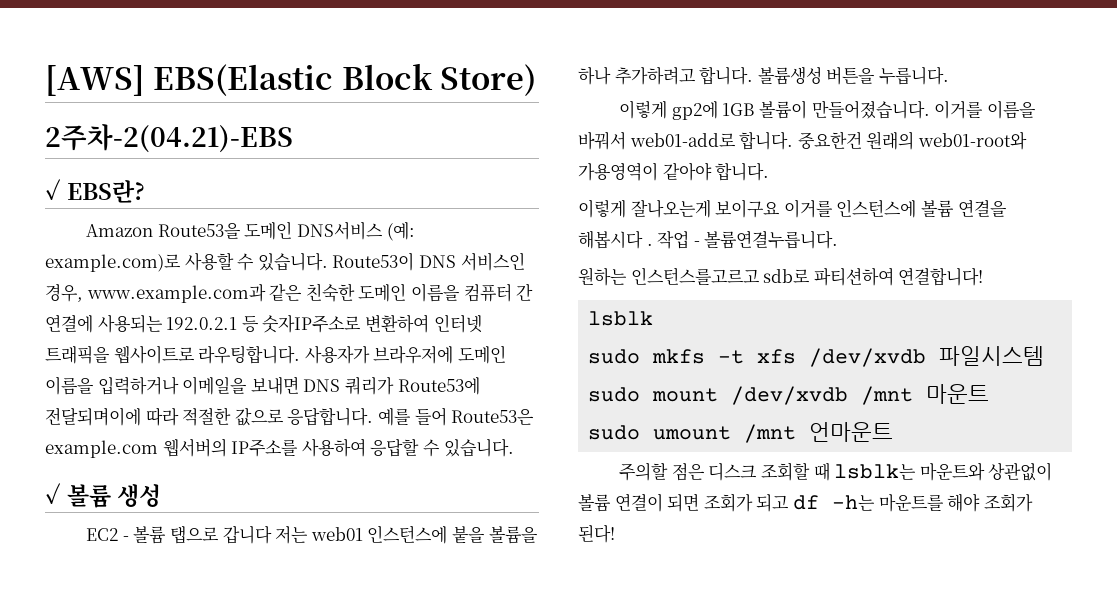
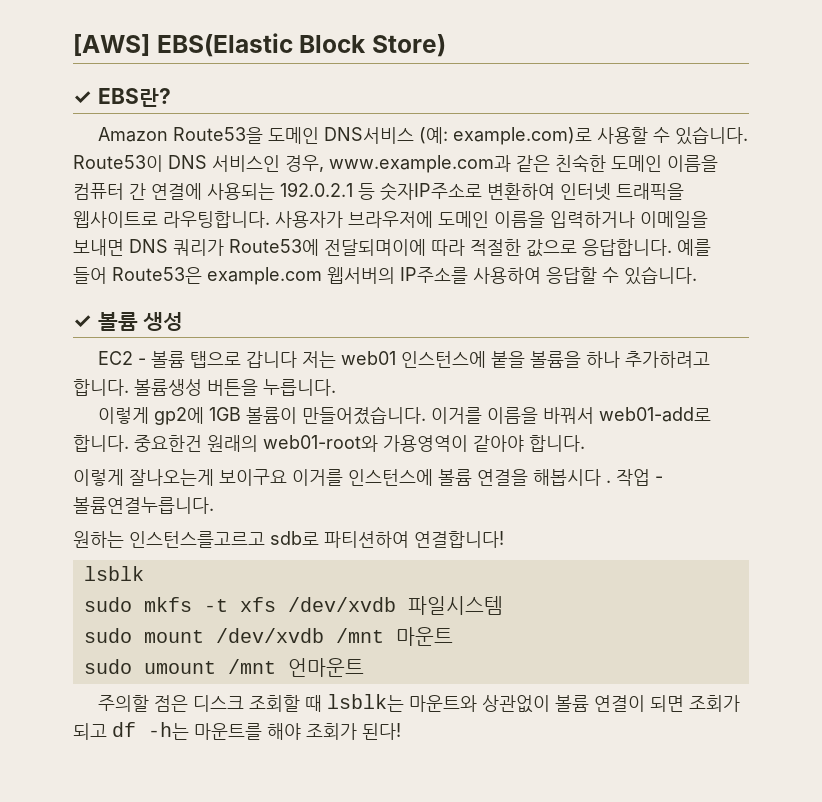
- 2주차-2(04.21)-EBS

